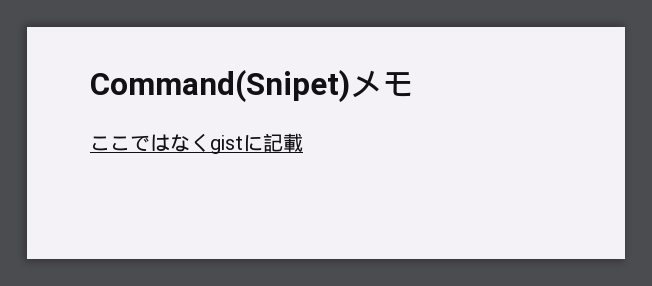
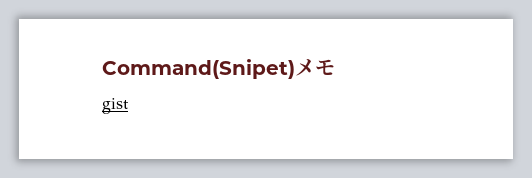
- ここではなくgistに記載
+ gist

